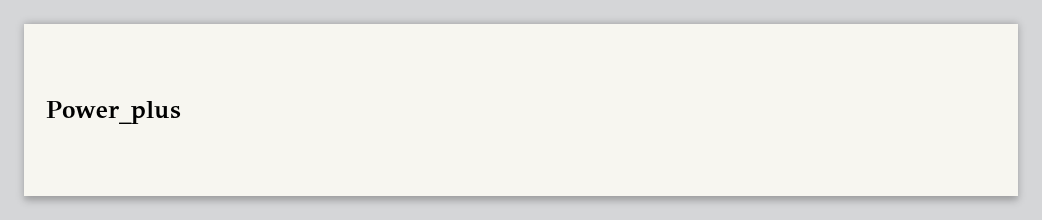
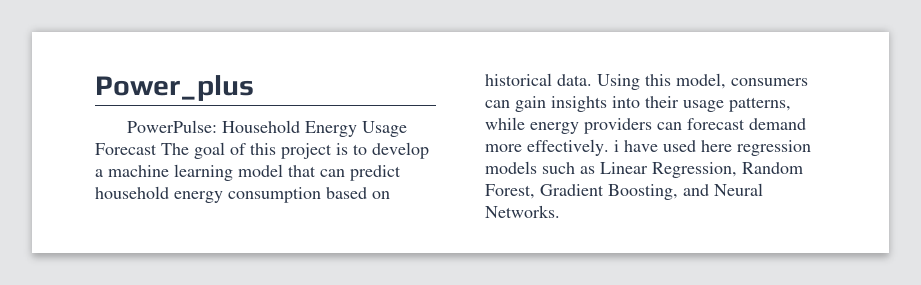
+ PowerPulse: Household Energy Usage Forecast The goal of this project is to develop a machine learning model that can predict household energy consumption based on historical data. Using this model, consumers can gain insights into their usage patterns, while energy providers can forecast demand more effectively. i have used here regression models such as Linear Regression, Random Forest, Gradient Boosting, and Neural Networks.

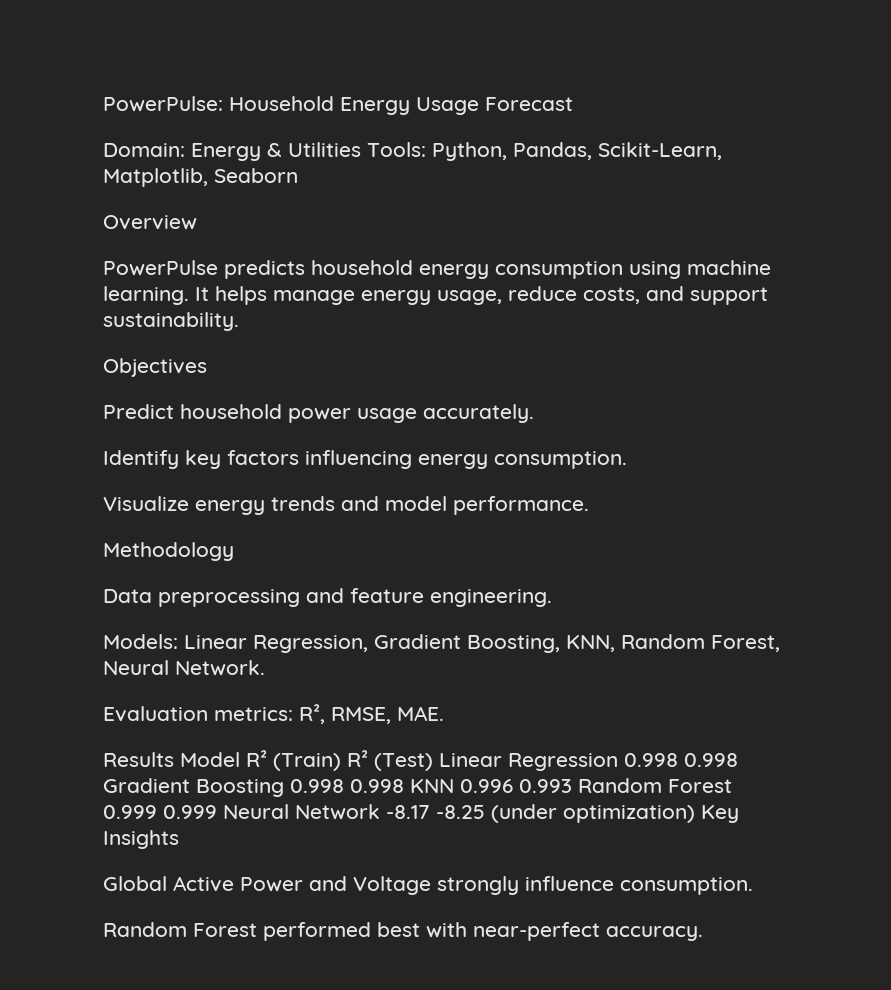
- Power_plus
- PowerPulse: Household Energy Usage Forecast The goal of this project is to develop a machine learning model that can predict household energy consumption based on historical data. Using this model, consumers can gain insights into their usage patterns, while energy providers can forecast demand more effectively. i have used here regression models such as Linear Regression, Random Forest, Gradient Boosting, and Neural Networks.
+ PowerPulse: Household Energy Usage Forecast
+ Domain: Energy & Utilities Tools: Python, Pandas, Scikit-Learn, Matplotlib, Seaborn
+ Overview
+ PowerPulse predicts household energy consumption using machine learning. It helps manage energy usage, reduce costs, and support sustainability.
+ Objectives
+ Predict household power usage accurately.
+ Identify key factors influencing energy consumption.
+ Visualize energy trends and model performance.
+ Methodology
+ Data preprocessing and feature engineering.
+ Models: Linear Regression, Gradient Boosting, KNN, Random Forest, Neural Network.
+ Evaluation metrics: R², RMSE, MAE.
+ Results Model R² (Train) R² (Test) Linear Regression 0.998 0.998 Gradient Boosting 0.998 0.998 KNN 0.996 0.993 Random Forest 0.999 0.999 Neural Network -8.17 -8.25 (under optimization) Key Insights
+ Global Active Power and Voltage strongly influence consumption.
+ Random Forest performed best with near-perfect accuracy.

